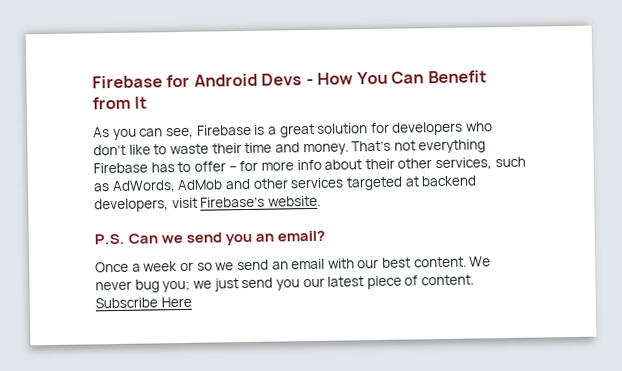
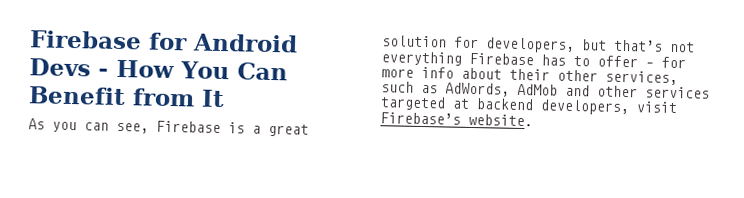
- As you can see, Firebase is a great solution for developers who don’t like to waste their time and money. That’s not everything Firebase has to offer – for more info about their other services, such as AdWords, AdMob and other services targeted at backend developers, visit Firebase’s website.
+ As you can see, Firebase is a great solution for developers, but that’s not everything Firebase has to offer – for more info about their other services, such as AdWords, AdMob and other services targeted at backend developers, visit Firebase’s website.
- P.S. Can we send you an email?
- Once a week or so we send an email with our best content. We never bug you; we just send you our latest piece of content. Subscribe Here

